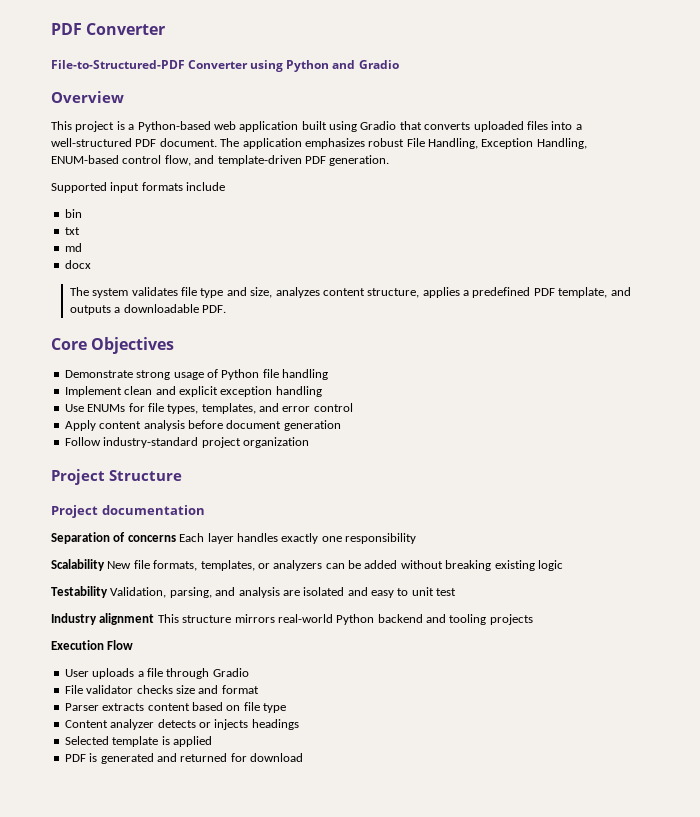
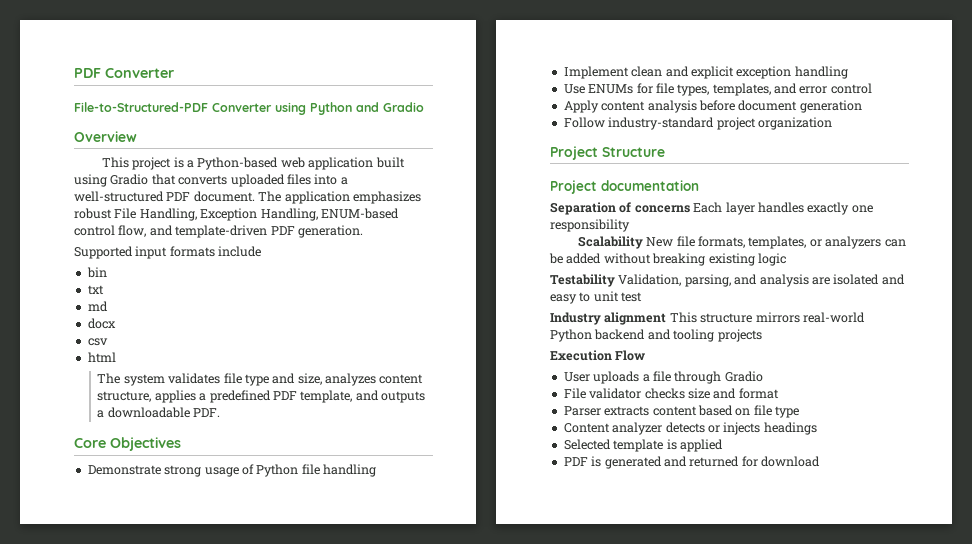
+ csv
+ html

